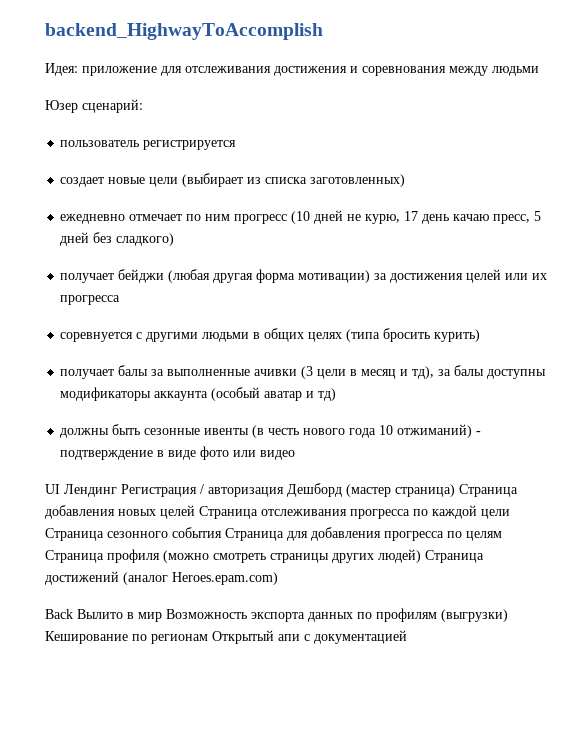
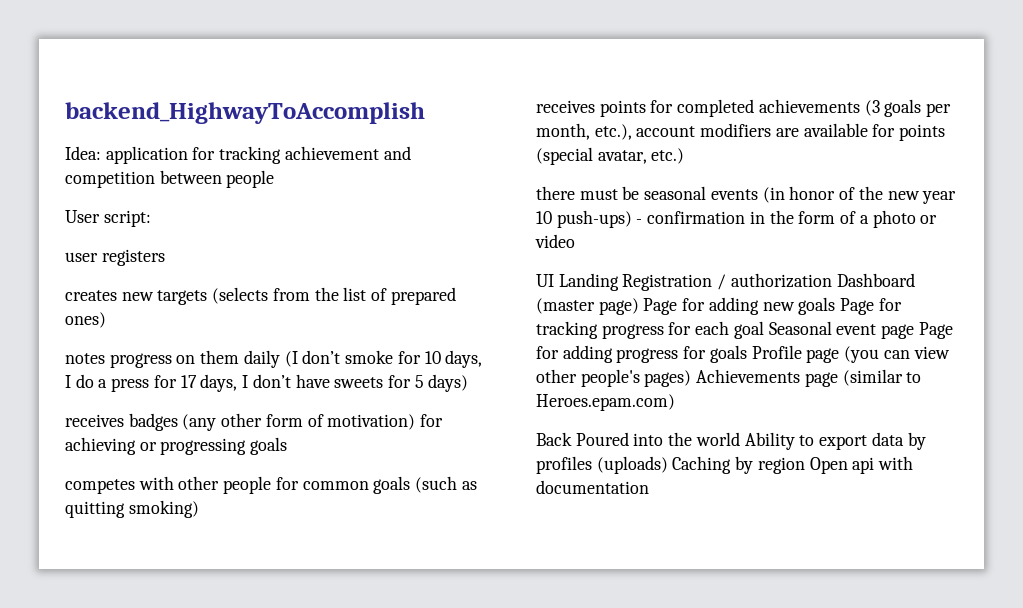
- Идея: приложение для отслеживания достижения и соревнования между людьми
- Юзер сценарий:
- пользователь регистрируется
- создает новые цели (выбирает из списка заготовленных)
- ежедневно отмечает по ним прогресс (10 дней не курю, 17 день качаю пресс, 5 дней без сладкого)
- получает бейджи (любая другая форма мотивации) за достижения целей или их прогресса
- соревнуется с другими людьми в общих целях (типа бросить курить)
- получает балы за выполненные ачивки (3 цели в месяц и тд), за балы доступны модификаторы аккаунта (особый аватар и тд)
- должны быть сезонные ивенты (в честь нового года 10 отжиманий) - подтверждение в виде фото или видео
- UI Лендинг Регистрация / авторизация Дешборд (мастер страница) Страница добавления новых целей Страница отслеживания прогресса по каждой цели Страница сезонного события Страница для добавления прогресса по целям Страница профиля (можно смотреть страницы других людей) Страница достижений (аналог Heroes.epam.com)
- Back Вылито в мир Возможность экспорта данных по профилям (выгрузки) Кеширование по регионам Открытый апи с документацией
+ Idea: application for tracking achievement and competition between people
+ User script:
+ user registers
+ creates new targets (selects from the list of prepared ones)
+ notes progress on them daily (I don’t smoke for 10 days, I do a press for 17 days, I don’t have sweets for 5 days)
+ receives badges (any other form of motivation) for achieving or progressing goals
+ competes with other people for common goals (such as quitting smoking)
+ receives points for completed achievements (3 goals per month, etc.), account modifiers are available for points (special avatar, etc.)
+ there must be seasonal events (in honor of the new year 10 push-ups) - confirmation in the form of a photo or video
+ UI Landing Registration / authorization Dashboard (master page) Page for adding new goals Page for tracking progress for each goal Seasonal event page Page for adding progress for goals Profile page (you can view other people's pages) Achievements page (similar to Heroes.epam.com)
+ Back Poured into the world Ability to export data by profiles (uploads) Caching by region Open api with documentation

